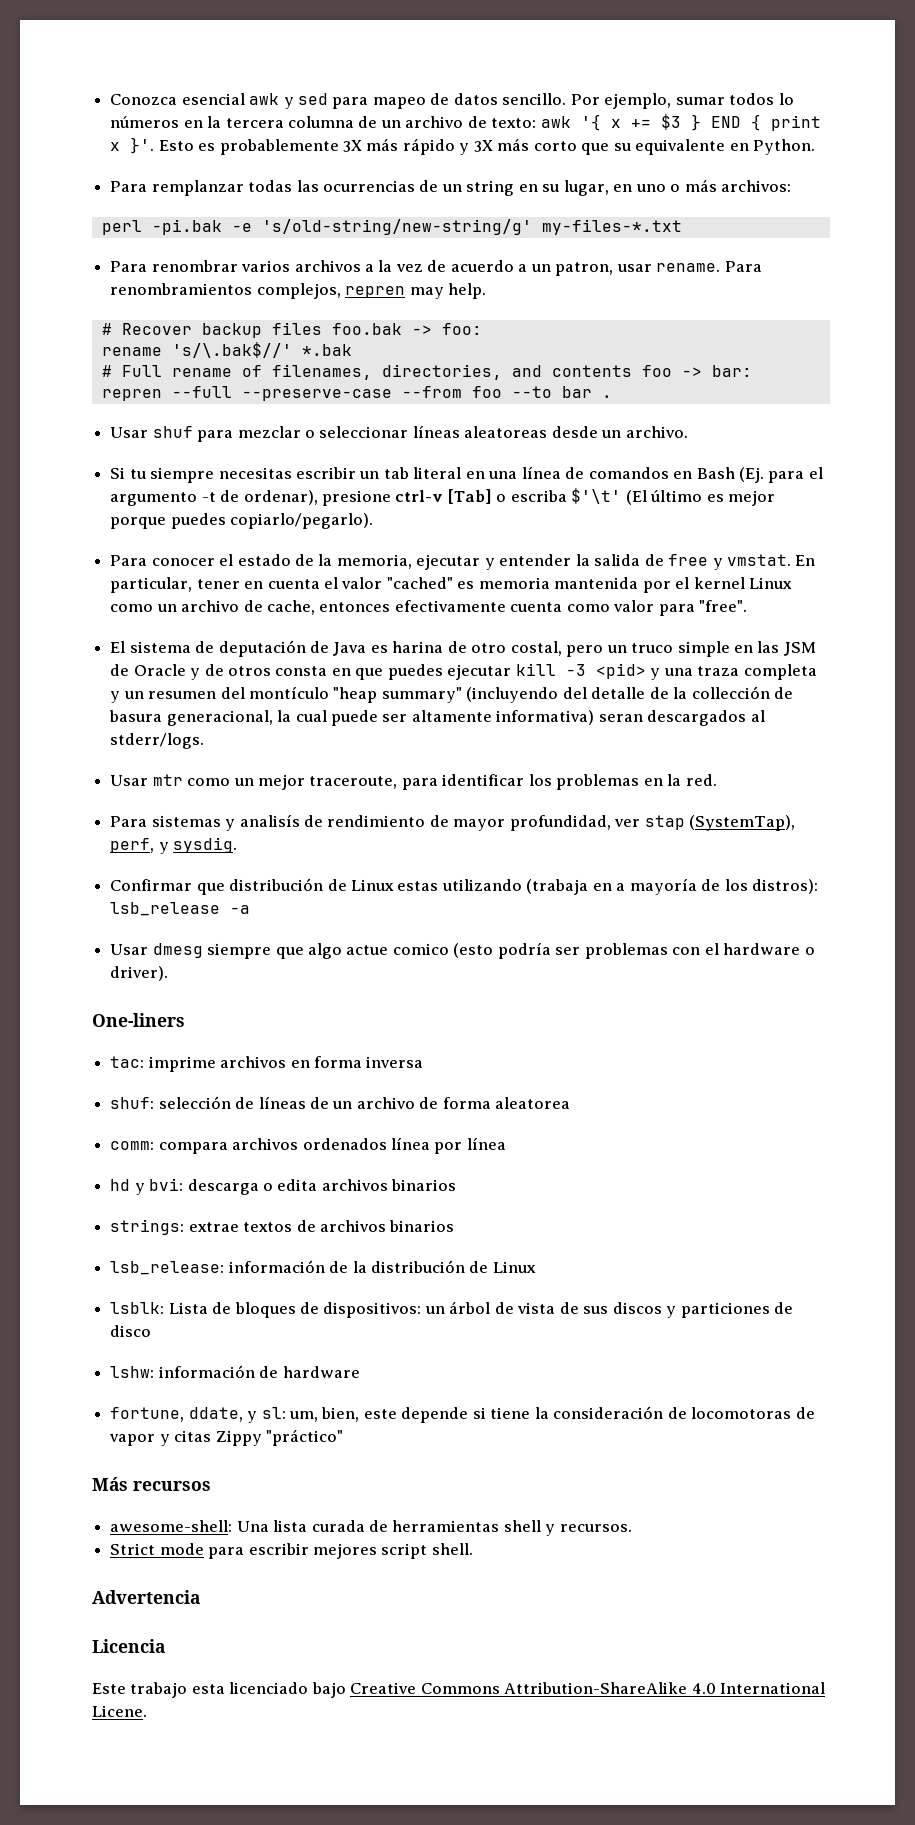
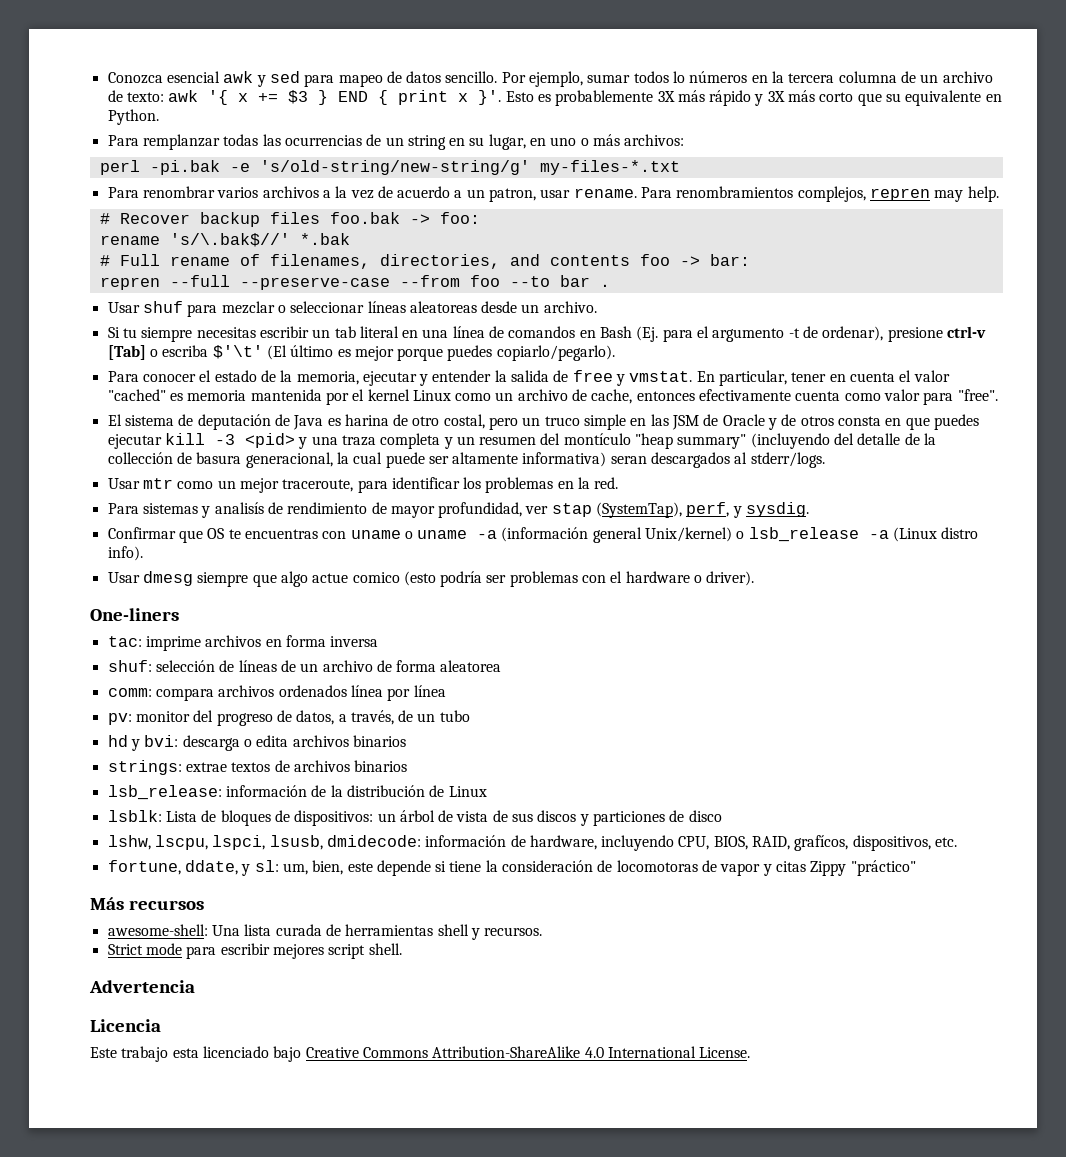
- Confirmar que distribución de Linux estas utilizando (trabaja en a mayoría de los distros): lsb_release -a
+ Confirmar que OS te encuentras con uname o uname -a (información general Unix/kernel) o lsb_release -a (Linux distro info).
+ pv: monitor del progreso de datos, a través, de un tubo
- lshw: información de hardware
+ lshw, lscpu, lspci, lsusb, dmidecode: información de hardware, incluyendo CPU, BIOS, RAID, grafícos, dispositivos, etc.
- Este trabajo esta licenciado bajo Creative Commons Attribution-ShareAlike 4.0 International Licene.
+ Este trabajo esta licenciado bajo Creative Commons Attribution-ShareAlike 4.0 International License.

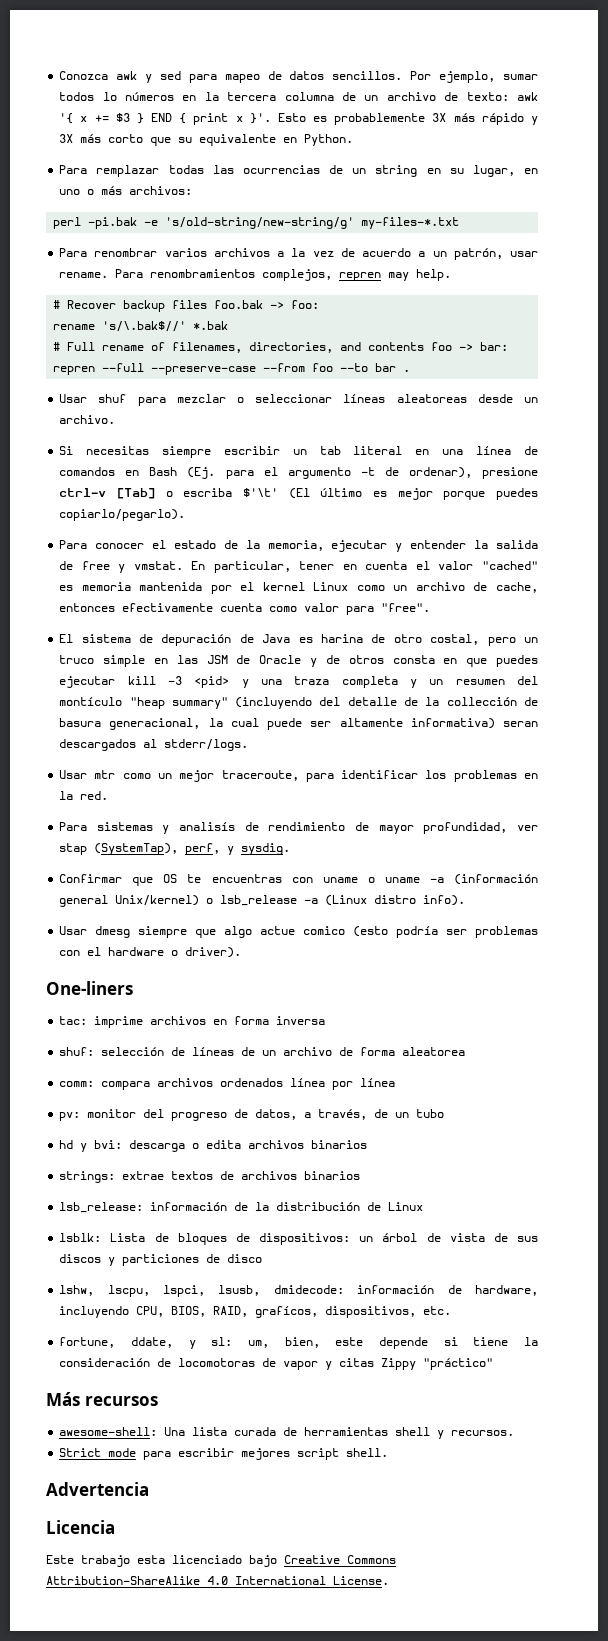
- Conozca esencial awk y sed para mapeo de datos sencillo.
+ Conozca awk y sed para mapeo de datos sencillos.
- Para remplanzar todas las ocurrencias de un string en su lugar, en uno o más archivos:
+ Para remplazar todas las ocurrencias de un string en su lugar, en uno o más archivos:
- Para renombrar varios archivos a la vez de acuerdo a un patron, usar rename.
+ Para renombrar varios archivos a la vez de acuerdo a un patrón, usar rename.
- Si tu siempre necesitas escribir un tab literal en una línea de comandos en Bash (Ej. para el argumento -t de ordenar), presione ctrl-v [Tab] o escriba $'\t' (El último es mejor porque puedes copiarlo/pegarlo).
+ Si necesitas siempre escribir un tab literal en una línea de comandos en Bash (Ej. para el argumento -t de ordenar), presione ctrl-v [Tab] o escriba $'\t' (El último es mejor porque puedes copiarlo/pegarlo).
- El sistema de deputación de Java es harina de otro costal, pero un truco simple en las JSM de Oracle y de otros consta en que puedes ejecutar kill -3 <pid> y una traza completa y un resumen del montículo "heap summary" (incluyendo del detalle de la collección de basura generacional, la cual puede ser altamente informativa) seran descargados al stderr/logs.
+ El sistema de depuración de Java es harina de otro costal, pero un truco simple en las JSM de Oracle y de otros consta en que puedes ejecutar kill -3 <pid> y una traza completa y un resumen del montículo "heap summary" (incluyendo del detalle de la collección de basura generacional, la cual puede ser altamente informativa) seran descargados al stderr/logs.

